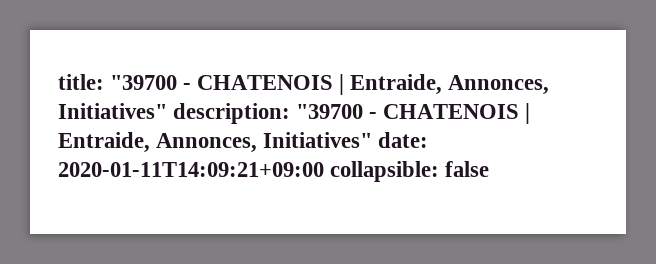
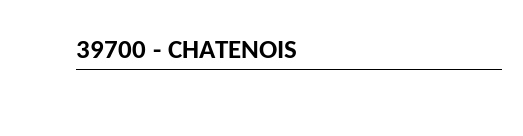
- title: "39700 - CHATENOIS | Entraide, Annonces, Initiatives" description: "39700 - CHATENOIS | Entraide, Annonces, Initiatives" date: 2020-01-11T14:09:21+09:00 collapsible: false
+ 39700 - CHATENOIS

